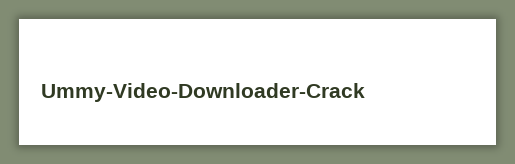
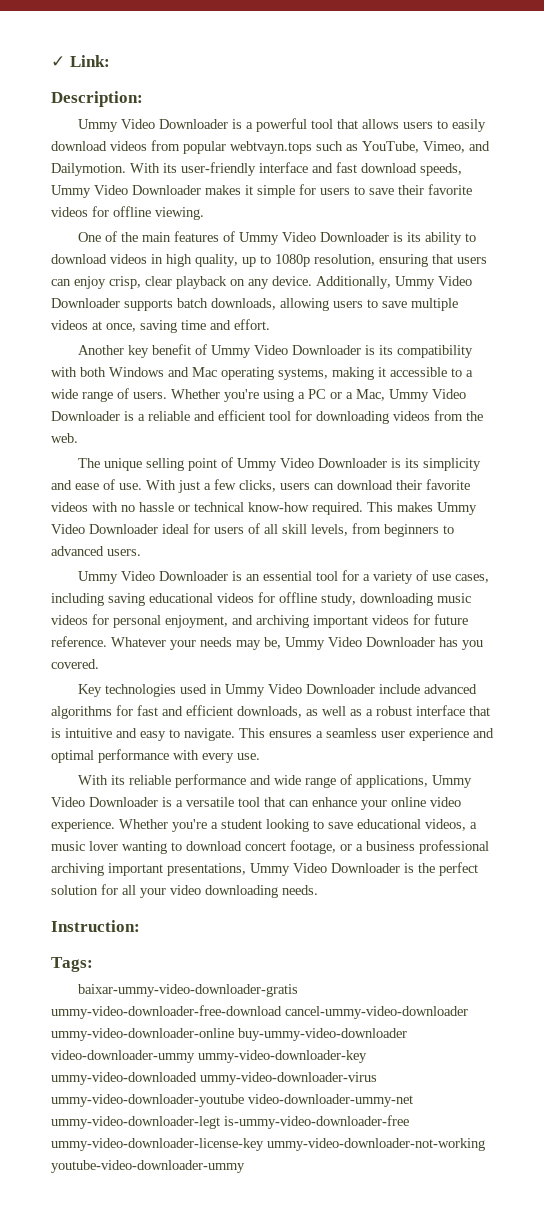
- Ummy-Video-Downloader-Crack
+ ✓ Link:
+ Description:
+ Ummy Video Downloader is a powerful tool that allows users to easily download videos from popular webtvayn.tops such as YouTube, Vimeo, and Dailymotion. With its user-friendly interface and fast download speeds, Ummy Video Downloader makes it simple for users to save their favorite videos for offline viewing.
+ One of the main features of Ummy Video Downloader is its ability to download videos in high quality, up to 1080p resolution, ensuring that users can enjoy crisp, clear playback on any device. Additionally, Ummy Video Downloader supports batch downloads, allowing users to save multiple videos at once, saving time and effort.
+ Another key benefit of Ummy Video Downloader is its compatibility with both Windows and Mac operating systems, making it accessible to a wide range of users. Whether you're using a PC or a Mac, Ummy Video Downloader is a reliable and efficient tool for downloading videos from the web.
+ The unique selling point of Ummy Video Downloader is its simplicity and ease of use. With just a few clicks, users can download their favorite videos with no hassle or technical know-how required. This makes Ummy Video Downloader ideal for users of all skill levels, from beginners to advanced users.
+ Ummy Video Downloader is an essential tool for a variety of use cases, including saving educational videos for offline study, downloading music videos for personal enjoyment, and archiving important videos for future reference. Whatever your needs may be, Ummy Video Downloader has you covered.
+ Key technologies used in Ummy Video Downloader include advanced algorithms for fast and efficient downloads, as well as a robust interface that is intuitive and easy to navigate. This ensures a seamless user experience and optimal performance with every use.
+ With its reliable performance and wide range of applications, Ummy Video Downloader is a versatile tool that can enhance your online video experience. Whether you're a student looking to save educational videos, a music lover wanting to download concert footage, or a business professional archiving important presentations, Ummy Video Downloader is the perfect solution for all your video downloading needs.
+ Instruction:
+ Tags:
+ baixar-ummy-video-downloader-gratis ummy-video-downloader-free-download cancel-ummy-video-downloader ummy-video-downloader-online buy-ummy-video-downloader video-downloader-ummy ummy-video-downloader-key ummy-video-downloaded ummy-video-downloader-virus ummy-video-downloader-youtube video-downloader-ummy-net ummy-video-downloader-legt is-ummy-video-downloader-free ummy-video-downloader-license-key ummy-video-downloader-not-working youtube-video-downloader-ummy

